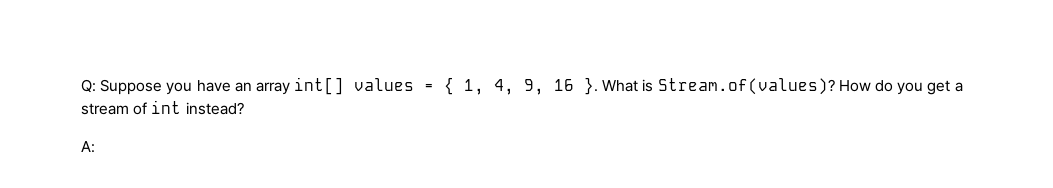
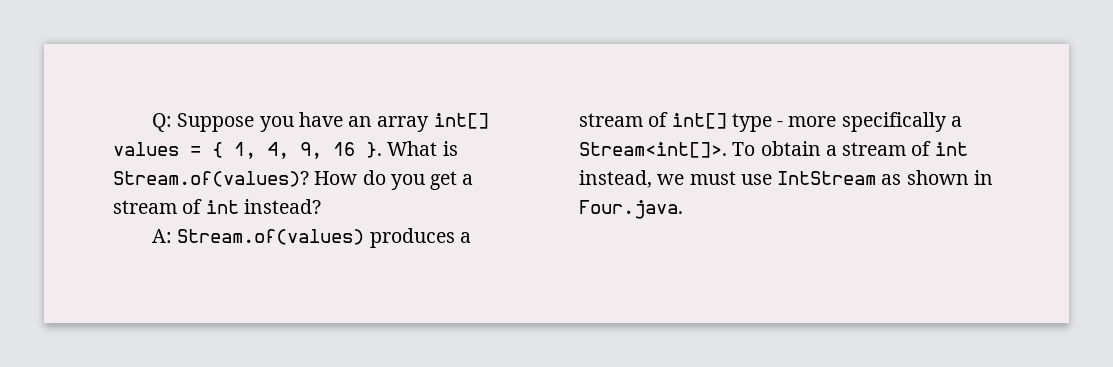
- A:
+ A: Stream.of(values) produces a stream of int[] type - more specifically a Stream<int[]>. To obtain a stream of int instead, we must use IntStream as shown in Four.java.

